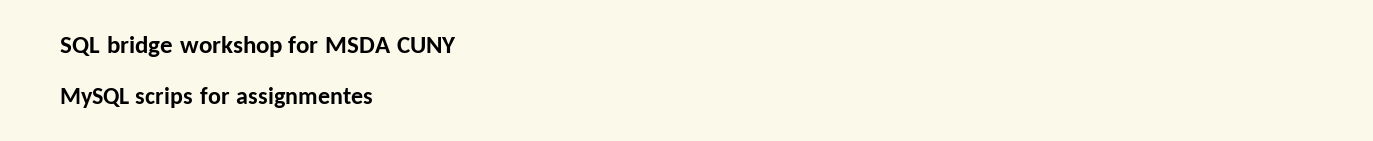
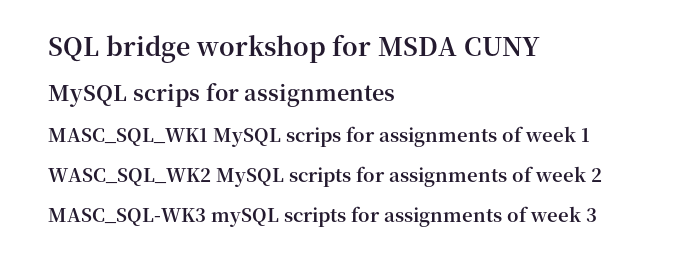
+ MASC_SQL_WK1 MySQL scrips for assignments of week 1
+ WASC_SQL_WK2 MySQL scripts for assignments of week 2
+ MASC_SQL-WK3 mySQL scripts for assignments of week 3

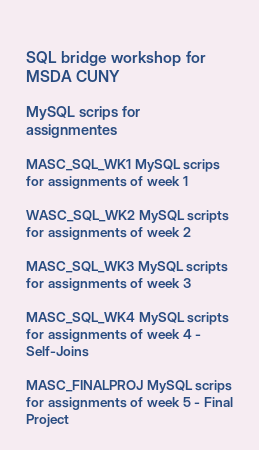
- MASC_SQL-WK3 mySQL scripts for assignments of week 3
+ MASC_SQL_WK3 MySQL scripts for assignments of week 3
+ MASC_SQL_WK4 MySQL scripts for assignments of week 4 - Self-Joins
+ MASC_FINALPROJ MySQL scrips for assignments of week 5 - Final Project

